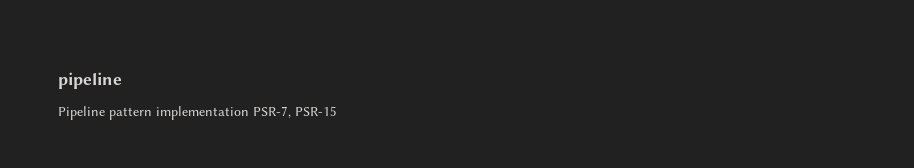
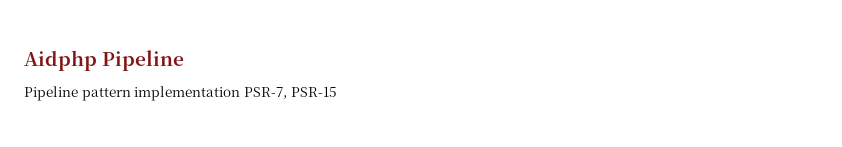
- pipeline
+ Aidphp Pipeline

